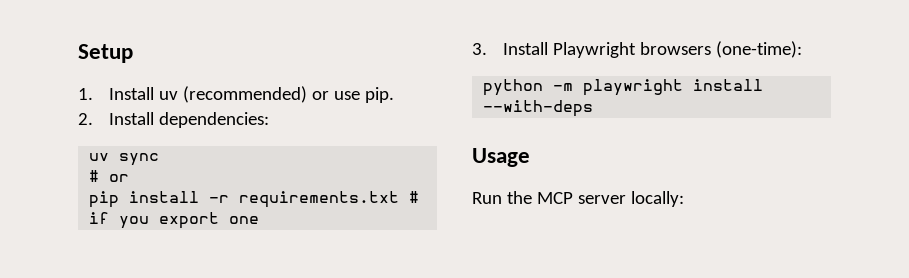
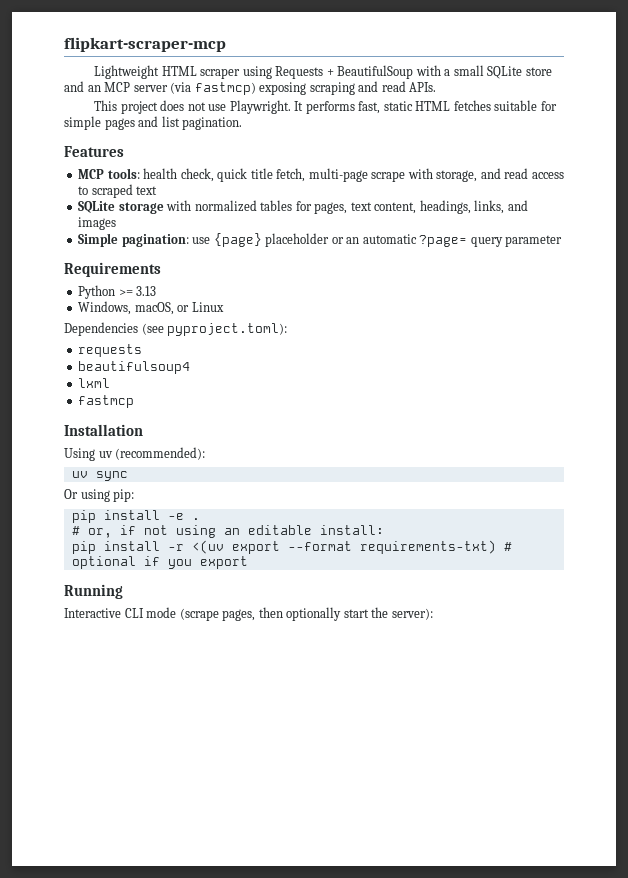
- Setup
- 1. Install uv (recommended) or use pip.
- 2. Install dependencies:
+ flipkart-scraper-mcp
+ Lightweight HTML scraper using Requests + BeautifulSoup with a small SQLite store and an MCP server (via fastmcp) exposing scraping and read APIs.
+ This project does not use Playwright. It performs fast, static HTML fetches suitable for simple pages and list pagination.
+ Features
+ MCP tools: health check, quick title fetch, multi-page scrape with storage, and read access to scraped text
+ SQLite storage with normalized tables for pages, text content, headings, links, and images
+ Simple pagination: use {page} placeholder or an automatic ?page= query parameter
+ Requirements
+ Python >= 3.13
+ Windows, macOS, or Linux
+ Dependencies (see pyproject.toml):
+ requests
+ beautifulsoup4
+ lxml
+ fastmcp
+ Installation
+ Using uv (recommended):
  uv sync
- # or
- pip install -r requirements.txt # if you export one
- 3. Install Playwright browsers (one-time):
- python -m playwright install --with-deps
- Usage
- Run the MCP server locally:
+ Or using pip:
+ pip install -e .
+ # or, if not using an editable install:
+ pip install -r <(uv export --format requirements-txt) # optional if you export
+ Running
+ Interactive CLI mode (scrape pages, then optionally start the server):

